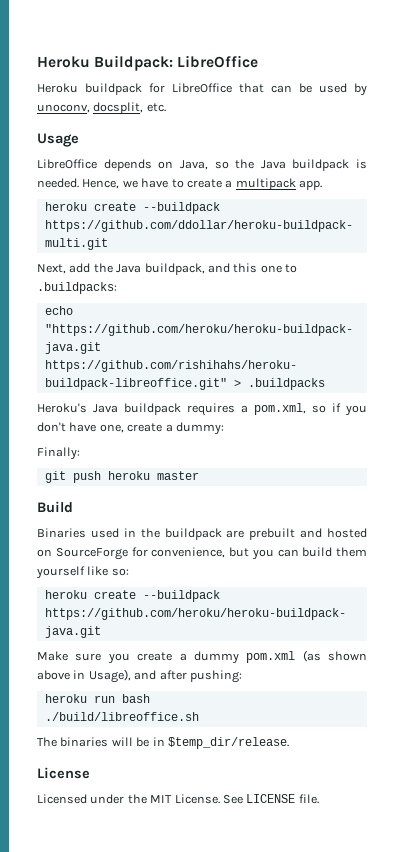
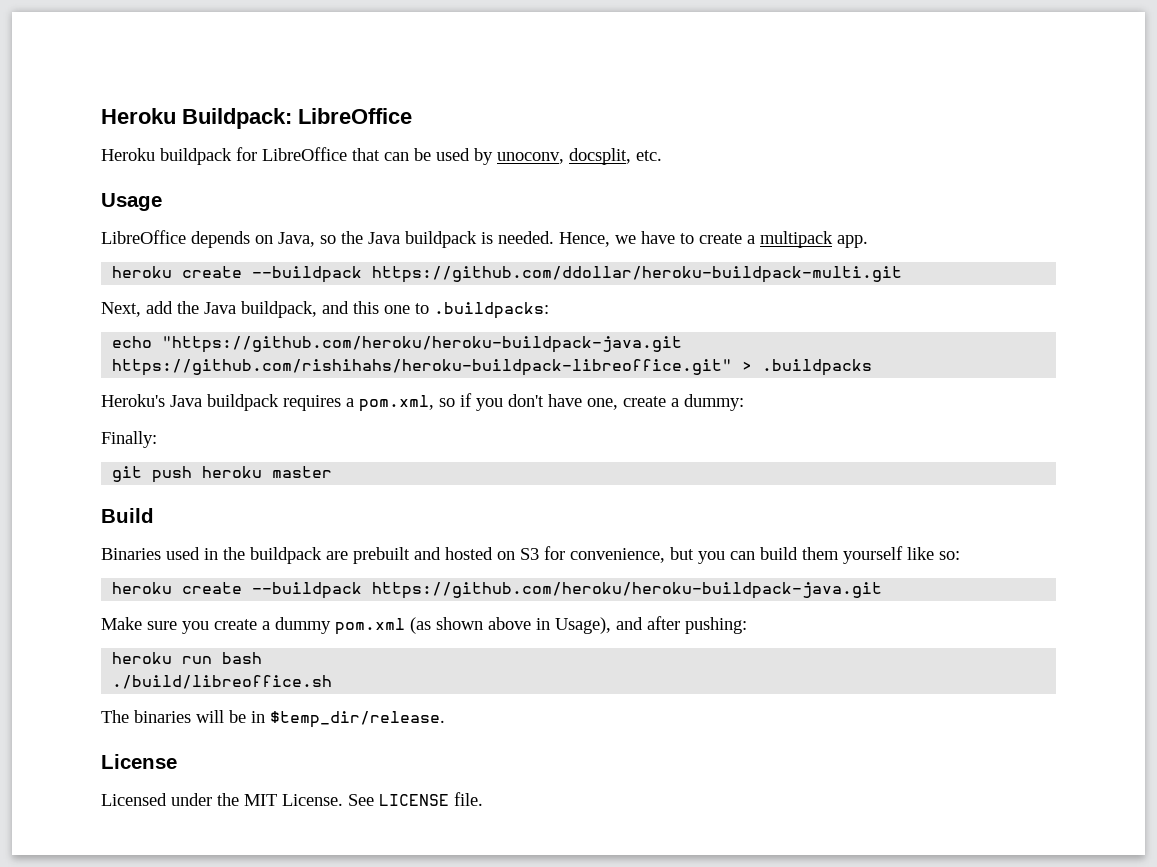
- Binaries used in the buildpack are prebuilt and hosted on SourceForge for convenience, but you can build them yourself like so:
+ Binaries used in the buildpack are prebuilt and hosted on S3 for convenience, but you can build them yourself like so:

